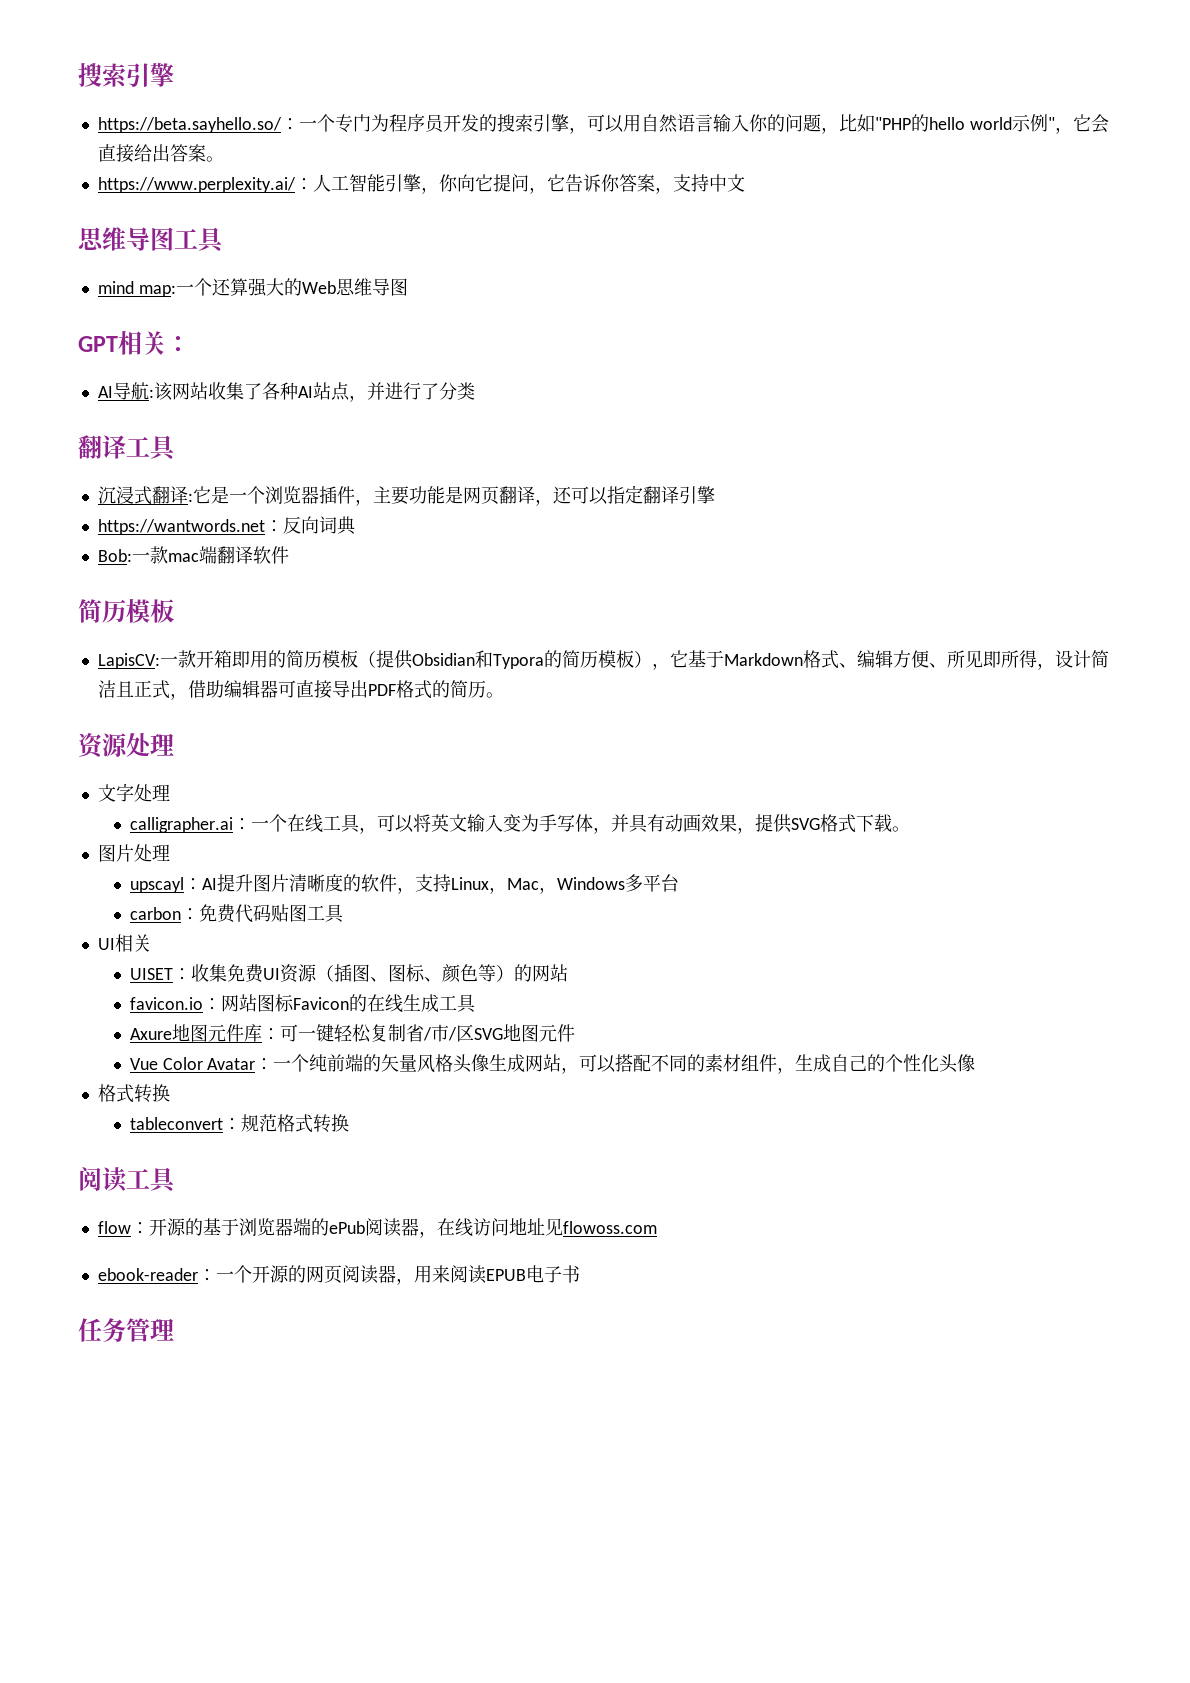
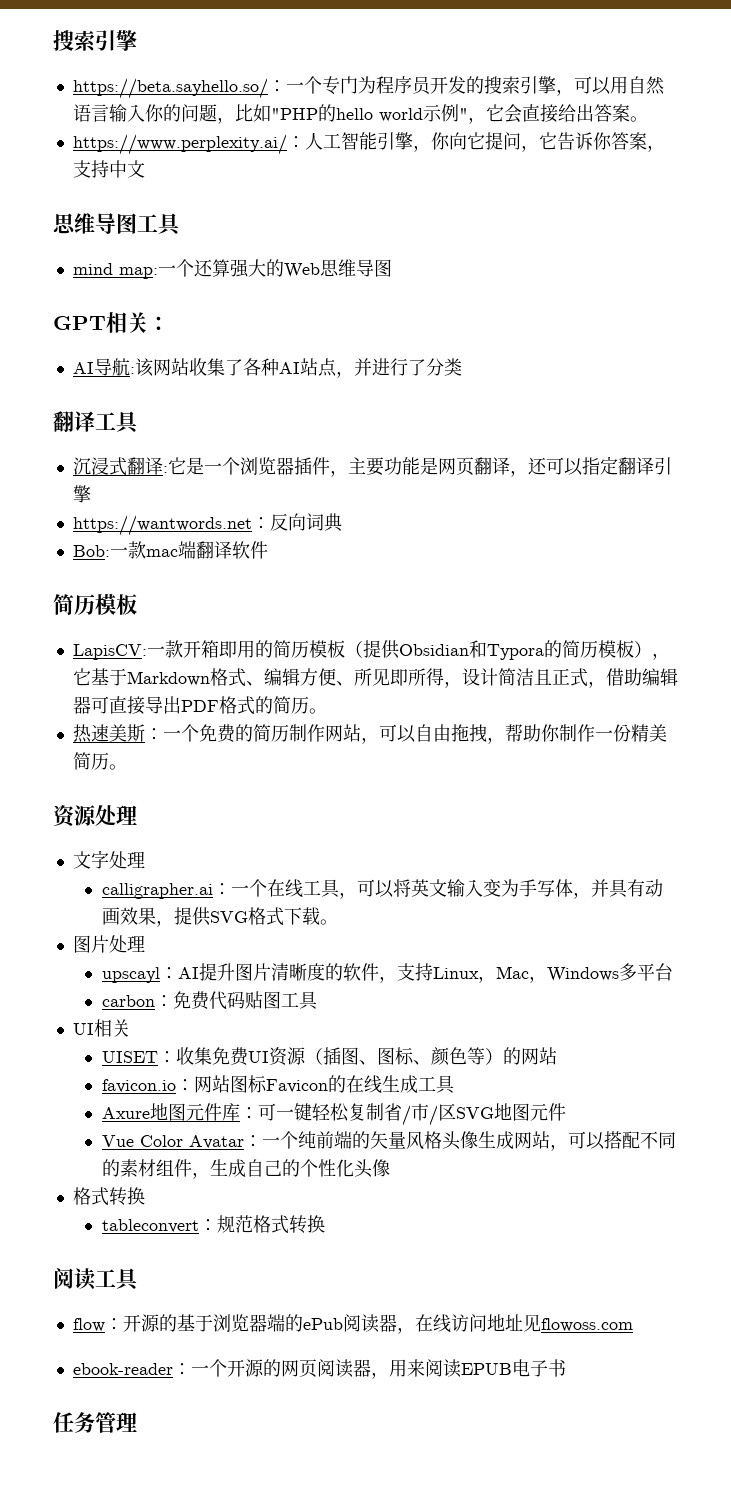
+ 热速美斯：一个免费的简历制作网站，可以自由拖拽，帮助你制作一份精美简历。

